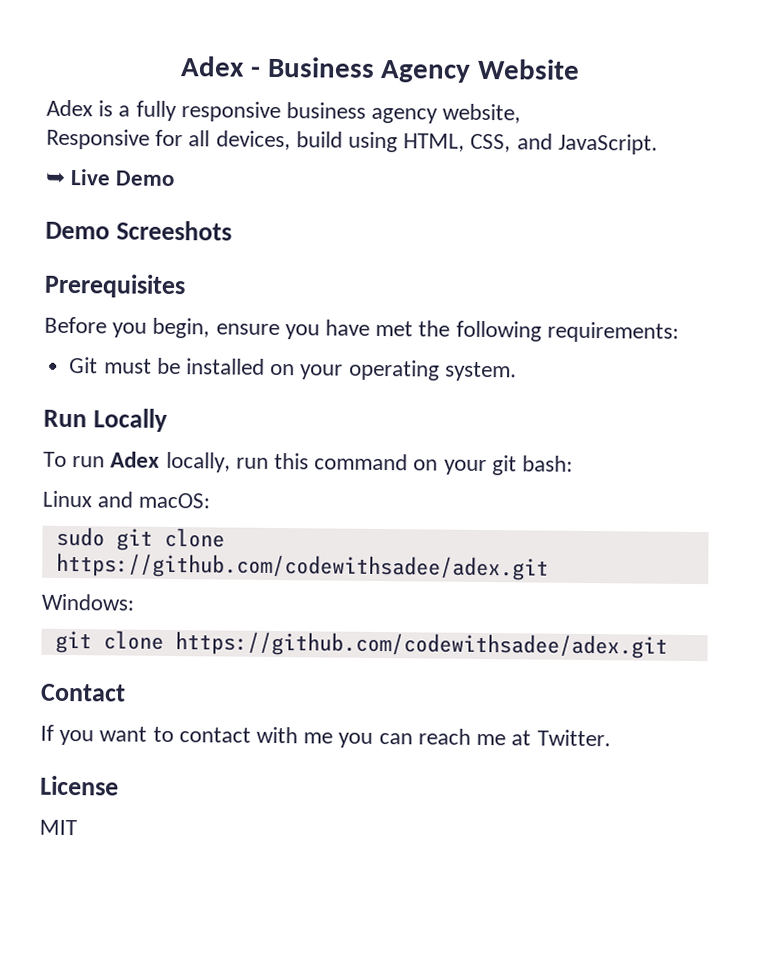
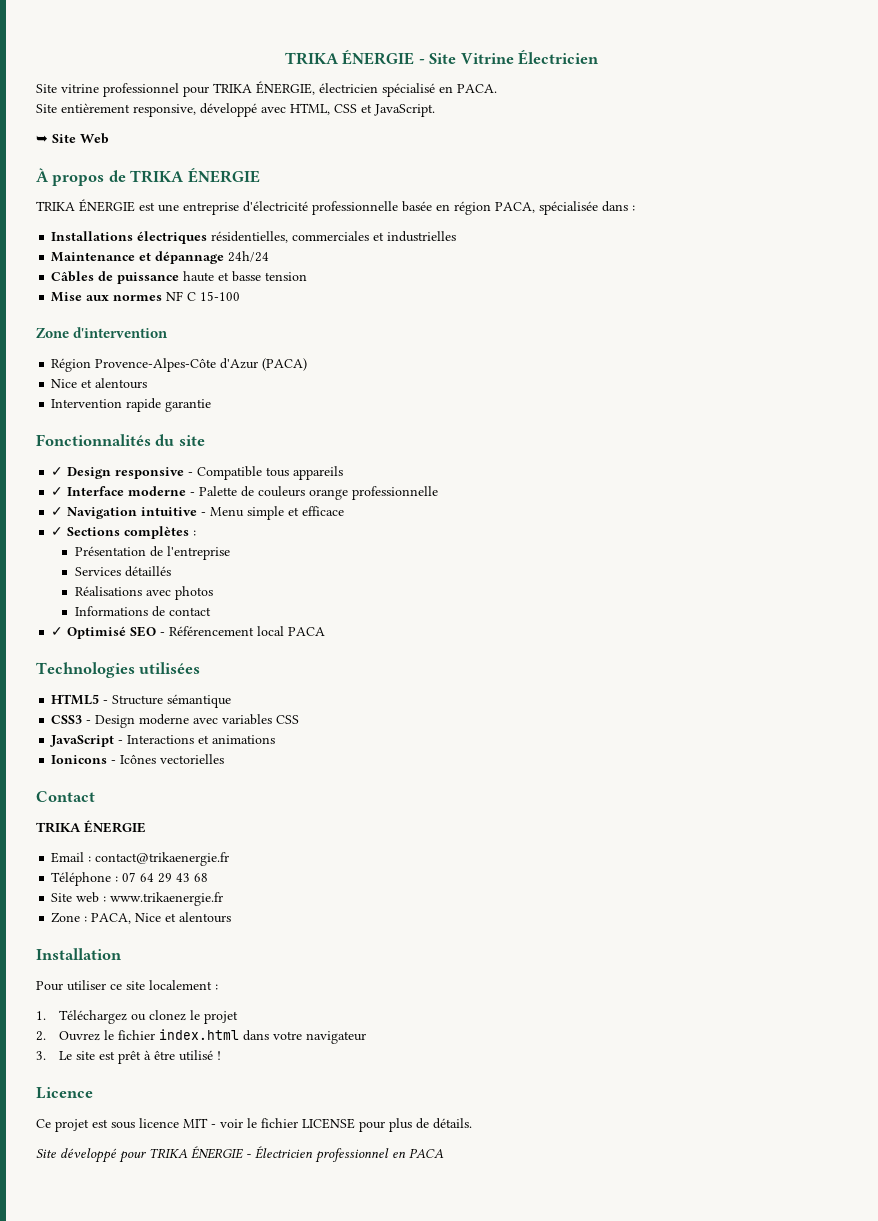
- Adex - Business Agency Website
- Adex is a fully responsive business agency website,
- Responsive for all devices, build using HTML, CSS, and JavaScript.
- ➥ Live Demo
- Demo Screeshots
- Prerequisites
- Before you begin, ensure you have met the following requirements:
- Git must be installed on your operating system.
- Run Locally
- To run Adex locally, run this command on your git bash:
- Linux and macOS:
- sudo git clone https://github.com/codewithsadee/adex.git
- Windows:
- git clone https://github.com/codewithsadee/adex.git
+ TRIKA ÉNERGIE - Site Vitrine Électricien
+ Site vitrine professionnel pour TRIKA ÉNERGIE, électricien spécialisé en PACA.
+ Site entièrement responsive, développé avec HTML, CSS et JavaScript.
+ ➥ Site Web
+ À propos de TRIKA ÉNERGIE
+ TRIKA ÉNERGIE est une entreprise d'électricité professionnelle basée en région PACA, spécialisée dans :
+ Installations électriques résidentielles, commerciales et industrielles
+ Maintenance et dépannage 24h/24
+ Câbles de puissance haute et basse tension
+ Mise aux normes NF C 15-100
+ Zone d'intervention
+ Région Provence-Alpes-Côte d'Azur (PACA)
+ Nice et alentours
+ Intervention rapide garantie
+ Fonctionnalités du site
+ ✓ Design responsive - Compatible tous appareils
+ ✓ Interface moderne - Palette de couleurs orange professionnelle
+ ✓ Navigation intuitive - Menu simple et efficace
+ ✓ Sections complètes :
+ Présentation de l'entreprise
+ Services détaillés
+ Réalisations avec photos
+ Informations de contact
+ ✓ Optimisé SEO - Référencement local PACA
+ Technologies utilisées
+ HTML5 - Structure sémantique
+ CSS3 - Design moderne avec variables CSS
+ JavaScript - Interactions et animations
+ Ionicons - Icônes vectorielles
  Contact
- If you want to contact with me you can reach me at Twitter.
- License
- MIT
+ TRIKA ÉNERGIE
+ Email : contact@trikaenergie.fr
+ Téléphone : 07 64 29 43 68
+ Site web : www.trikaenergie.fr
+ Zone : PACA, Nice et alentours
+ Installation
+ Pour utiliser ce site localement :
+ 1. Téléchargez ou clonez le projet
+ 2. Ouvrez le fichier index.html dans votre navigateur
+ 3. Le site est prêt à être utilisé !
+ Licence
+ Ce projet est sous licence MIT - voir le fichier LICENSE pour plus de détails.
+ Site développé pour TRIKA ÉNERGIE - Électricien professionnel en PACA

